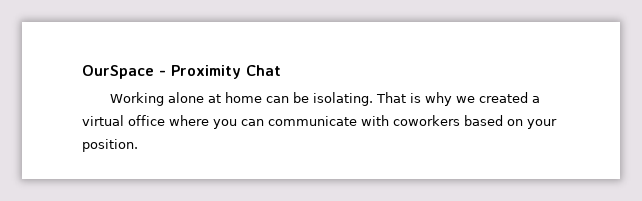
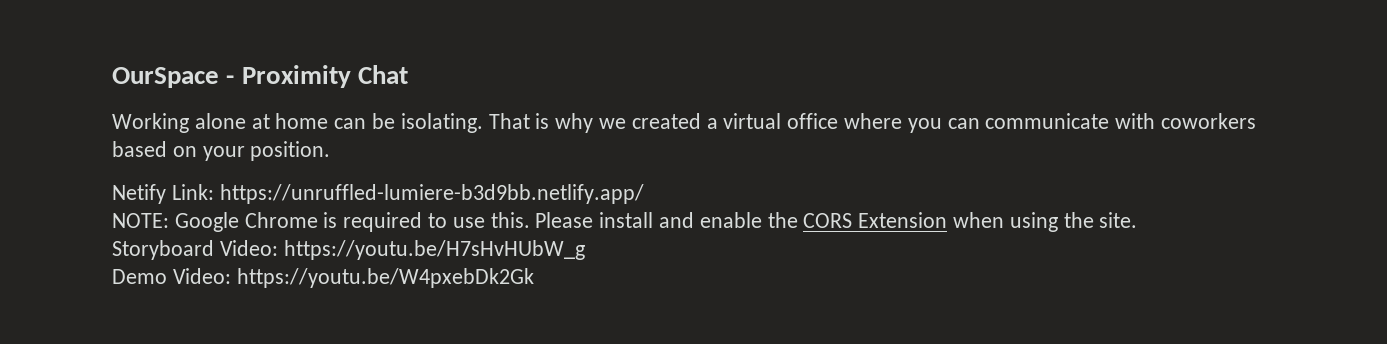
+ Netify Link: https://unruffled-lumiere-b3d9bb.netlify.app/
+ NOTE: Google Chrome is required to use this. Please install and enable the CORS Extension when using the site.
+ Storyboard Video: https://youtu.be/H7sHvHUbW_g
+ Demo Video: https://youtu.be/W4pxebDk2Gk

